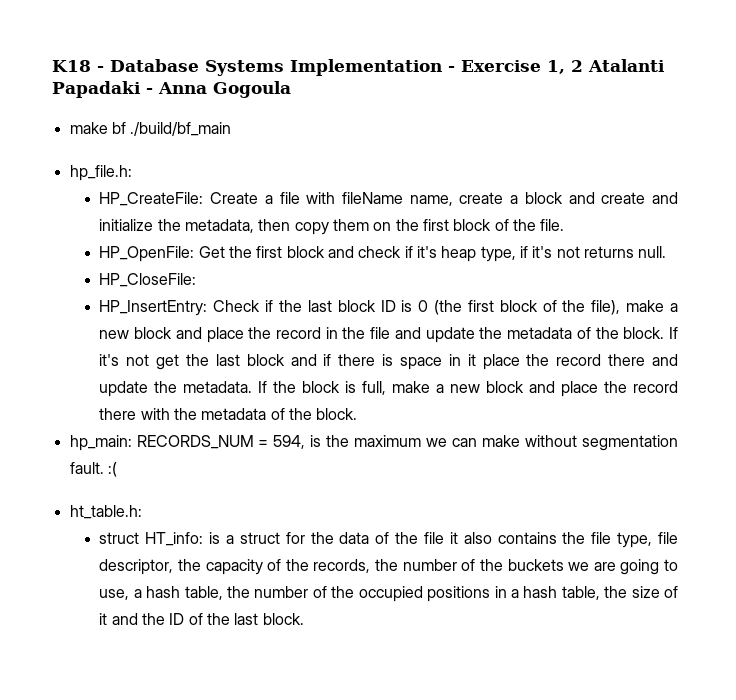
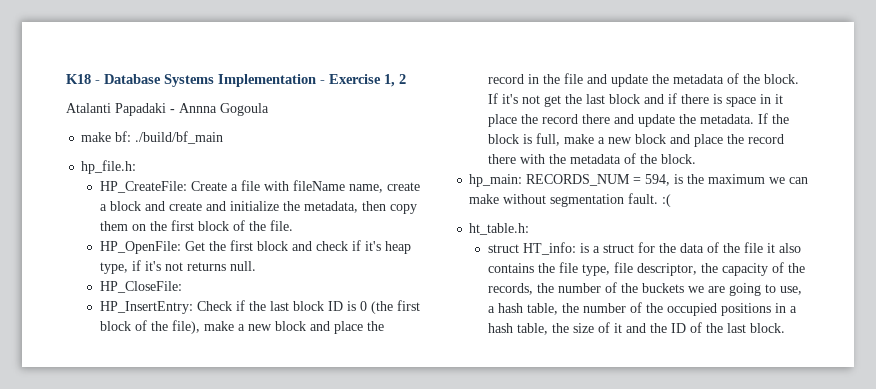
- Κ18 - Database Systems Implementation - Exercise 1, 2 Atalanti Papadaki - Anna Gogoula
+ Κ18 - Database Systems Implementation - Exercise 1, 2
+ Atalanti Papadaki - Annna Gogoula
- make bf ./build/bf_main
+ make bf: ./build/bf_main

